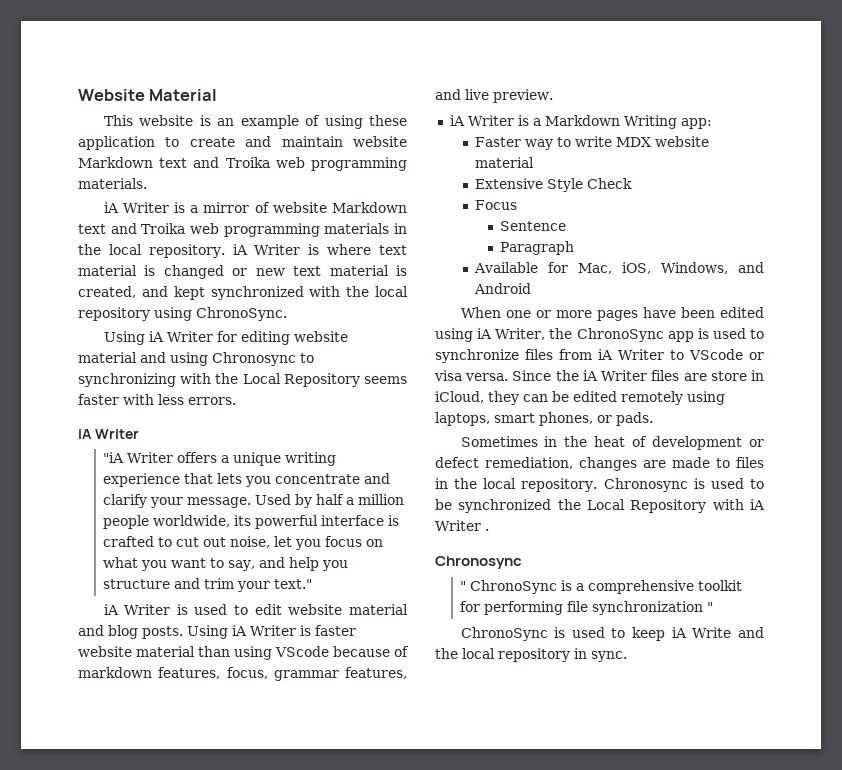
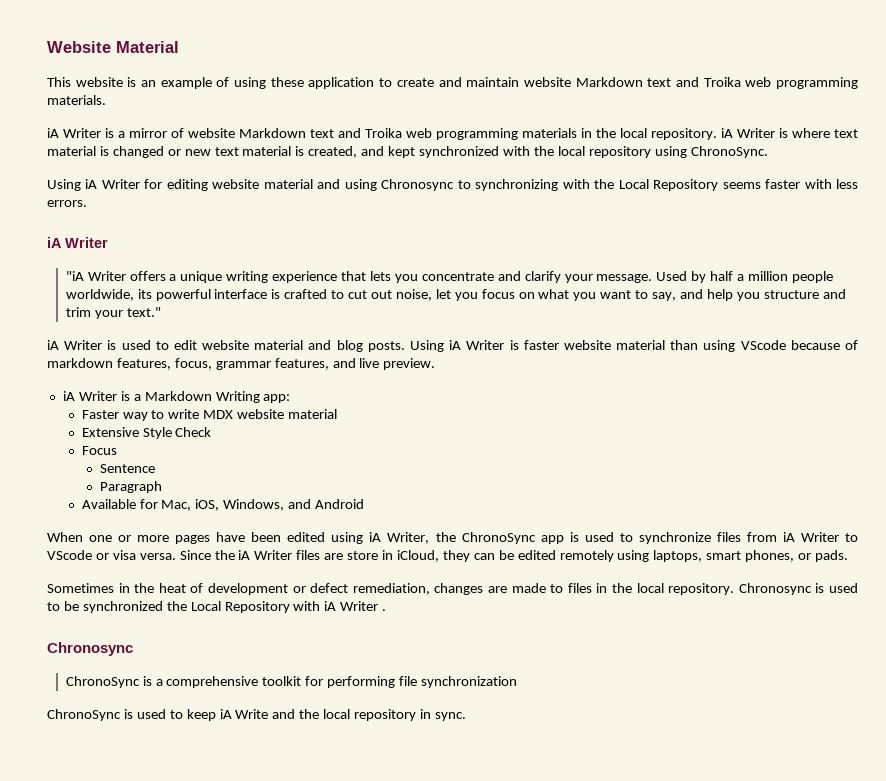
- " ChronoSync is a comprehensive toolkit for performing file synchronization "
+ ChronoSync is a comprehensive toolkit for performing file synchronization

